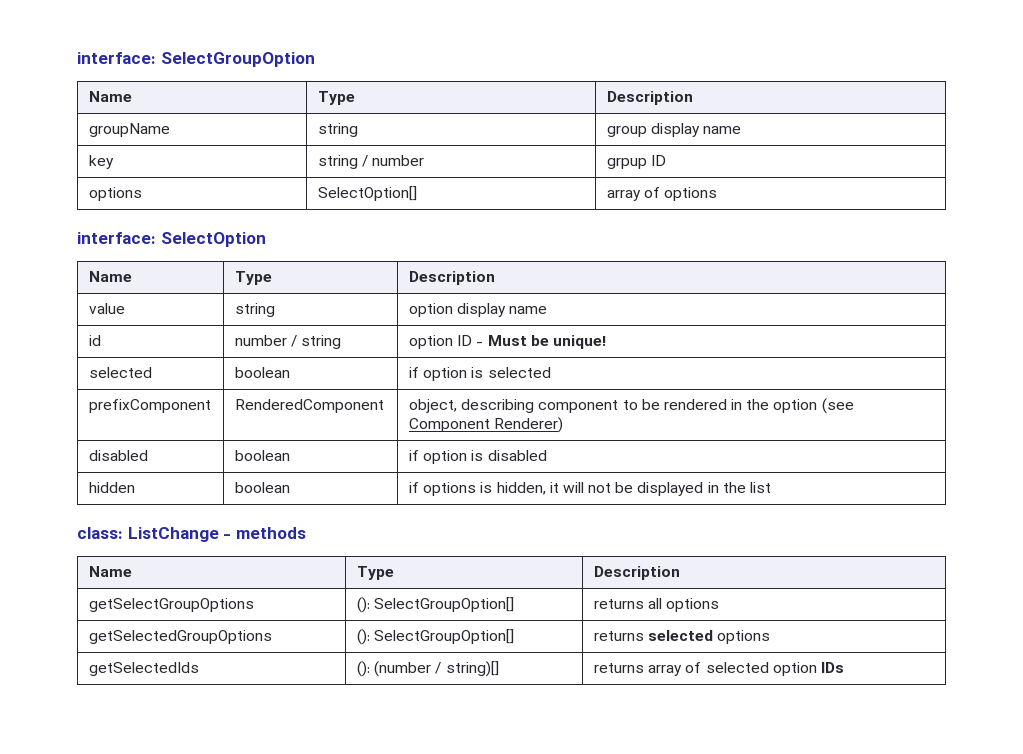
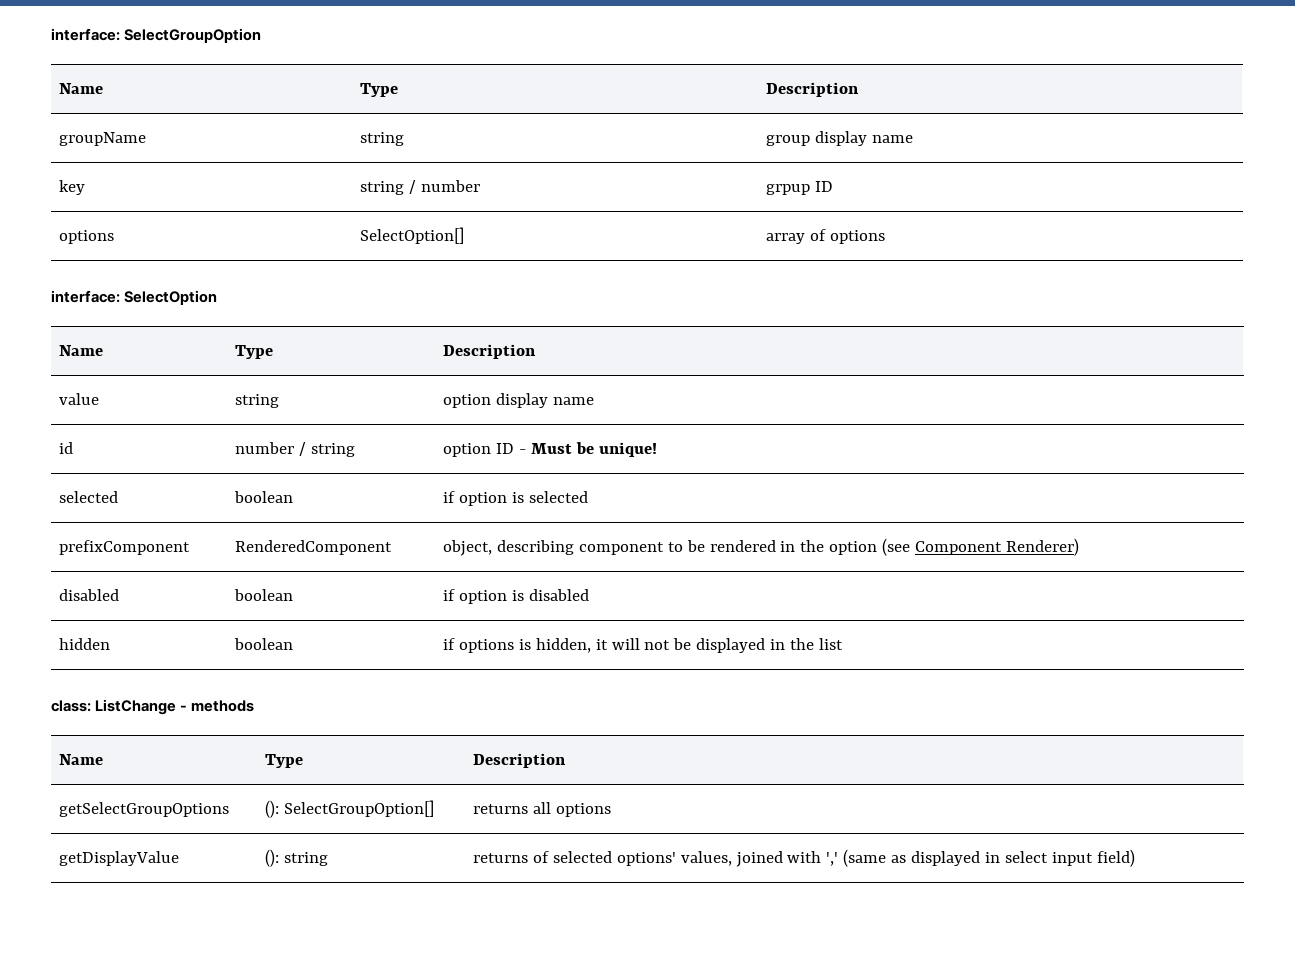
- getSelectedGroupOptions | (): SelectGroupOption[] | returns selected options
- getSelectedIds | (): (number / string)[] | returns array of selected option IDs
+ getDisplayValue | (): string | returns of selected options' values, joined with ',' (same as displayed in select input field)

